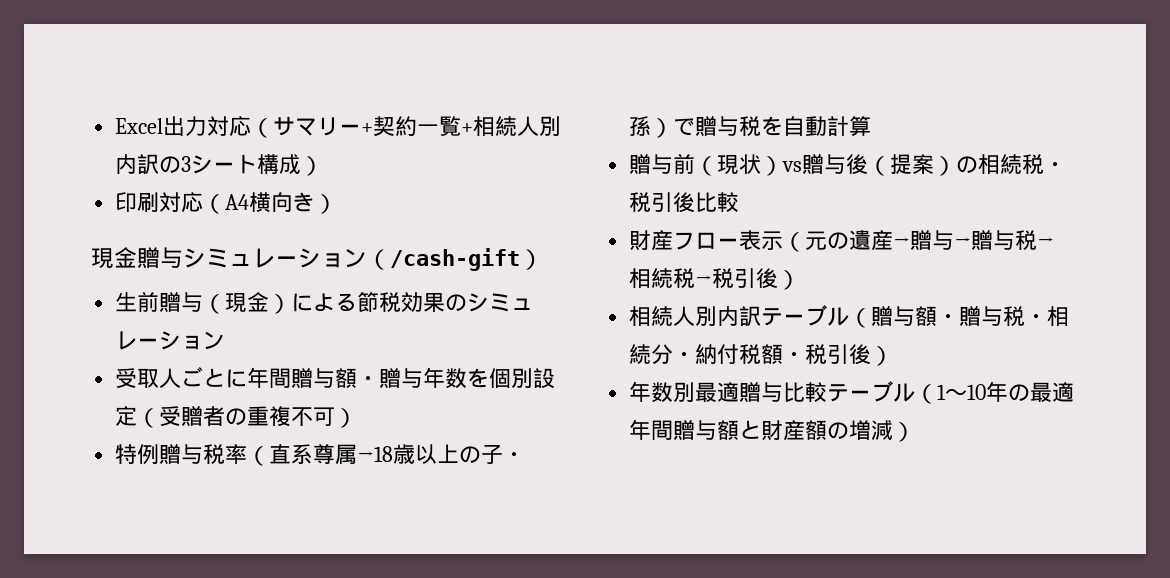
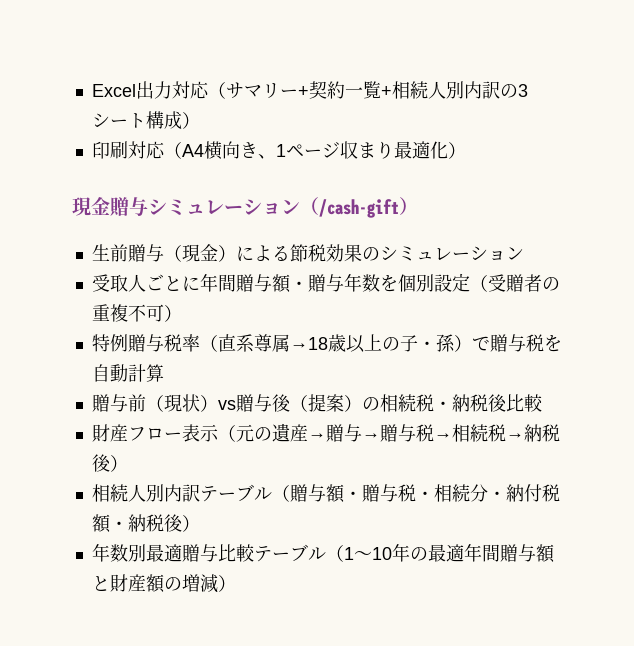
- 印刷対応（A4横向き）
+ 印刷対応（A4横向き、1ページ収まり最適化）
- 贈与前（現状）vs贈与後（提案）の相続税・税引後比較
+ 贈与前（現状）vs贈与後（提案）の相続税・納税後比較
- 財産フロー表示（元の遺産→贈与→贈与税→相続税→税引後）
+ 財産フロー表示（元の遺産→贈与→贈与税→相続税→納税後）
- 相続人別内訳テーブル（贈与額・贈与税・相続分・納付税額・税引後）
+ 相続人別内訳テーブル（贈与額・贈与税・相続分・納付税額・納税後）

